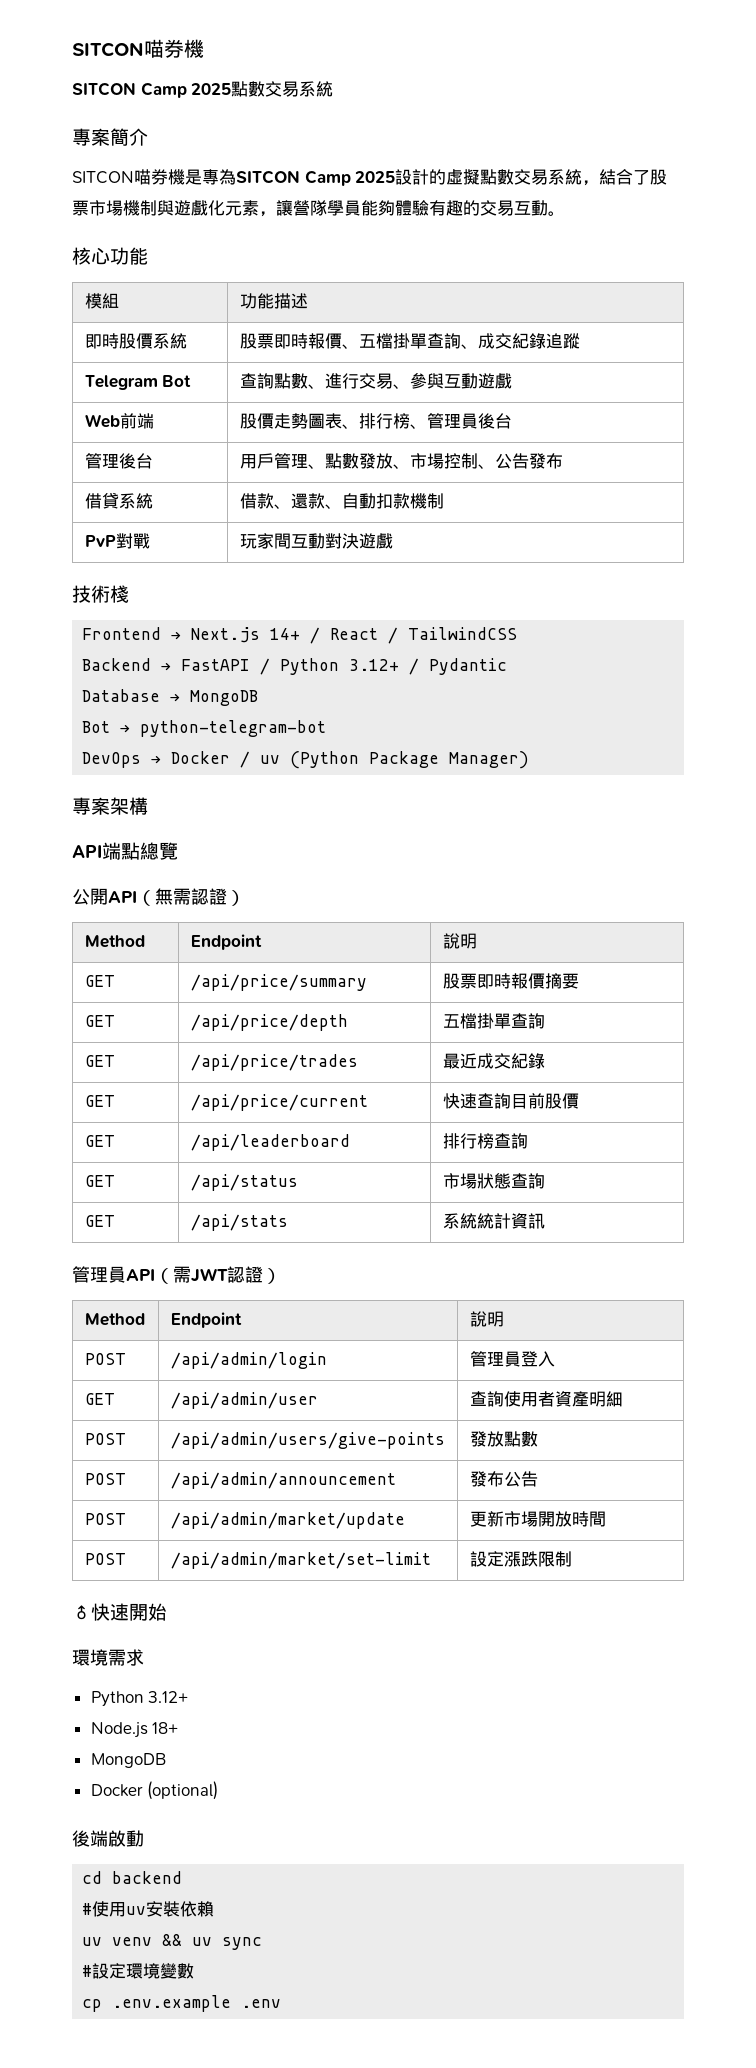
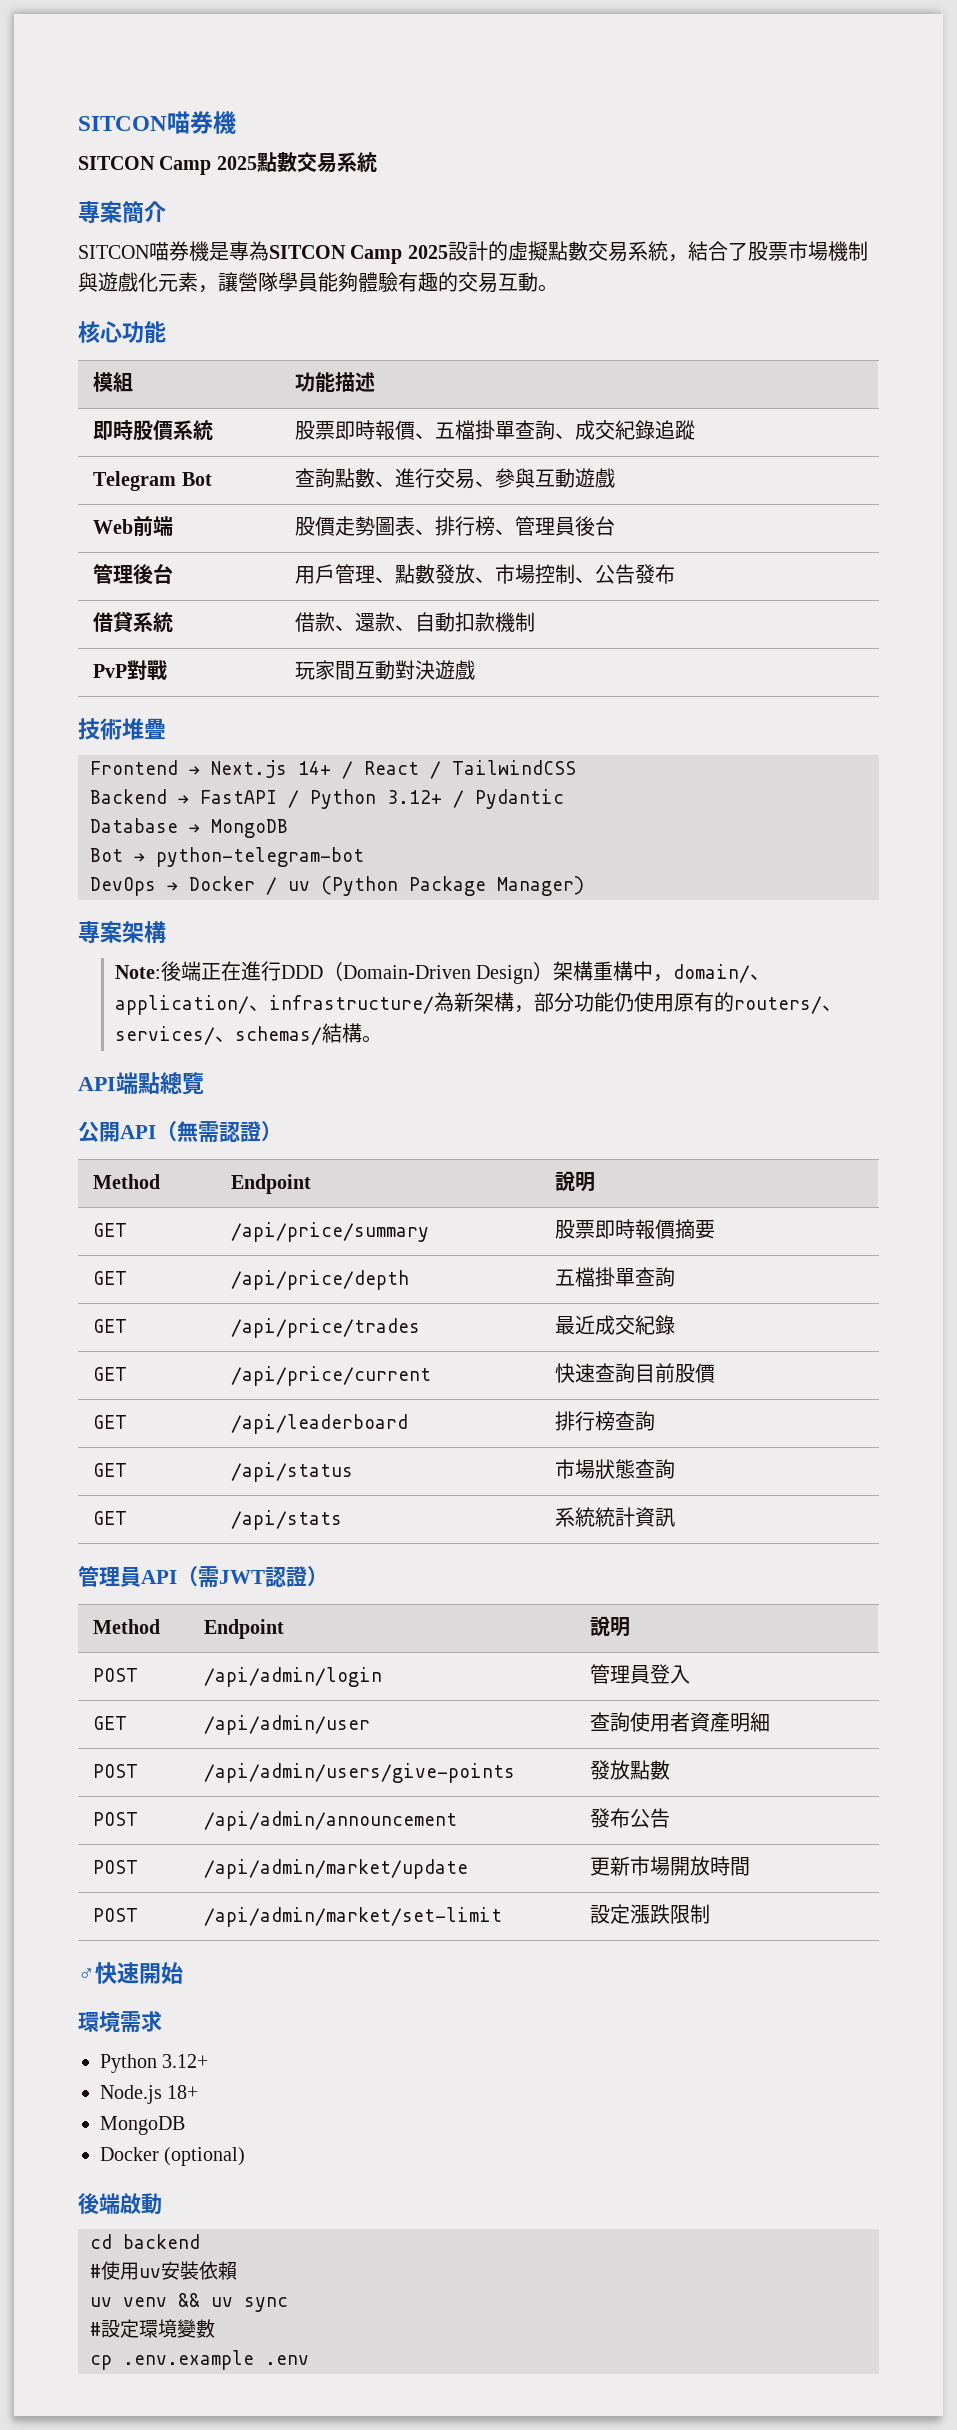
- 技術棧
+ 技術堆疊
+ Note:後端正在進行DDD（Domain-Driven Design）架構重構中，domain/、application/、infrastructure/為新架構，部分功能仍使用原有的routers/、services/、schemas/結構。

